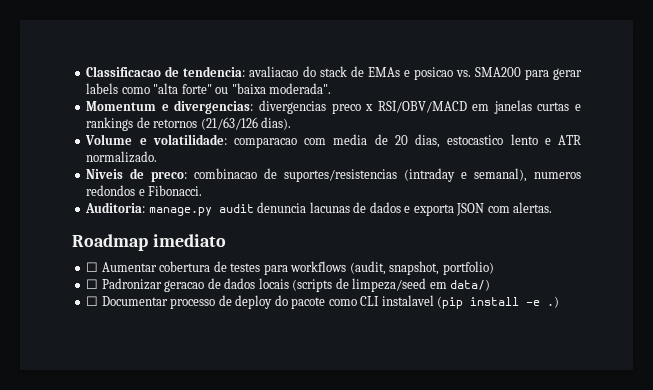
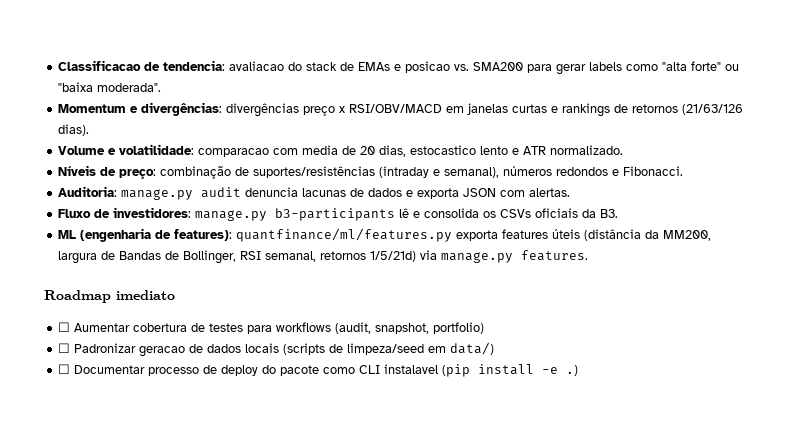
- Momentum e divergencias: divergencias preco x RSI/OBV/MACD em janelas curtas e rankings de retornos (21/63/126 dias).
+ Momentum e divergências: divergências preço x RSI/OBV/MACD em janelas curtas e rankings de retornos (21/63/126 dias).
- Niveis de preco: combinacao de suportes/resistencias (intraday e semanal), numeros redondos e Fibonacci.
+ Níveis de preço: combinação de suportes/resistências (intraday e semanal), números redondos e Fibonacci.
+ Fluxo de investidores: manage.py b3-participants lê e consolida os CSVs oficiais da B3.
+ ML (engenharia de features): quantfinance/ml/features.py exporta features úteis (distância da MM200, largura de Bandas de Bollinger, RSI semanal, retornos 1/5/21d) via manage.py features.

